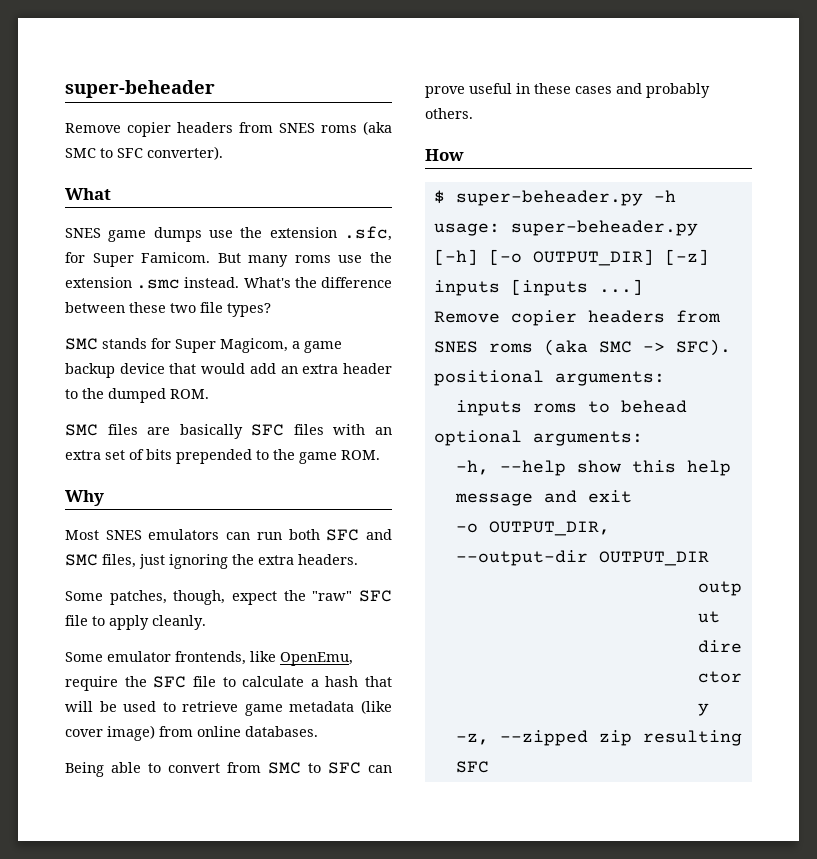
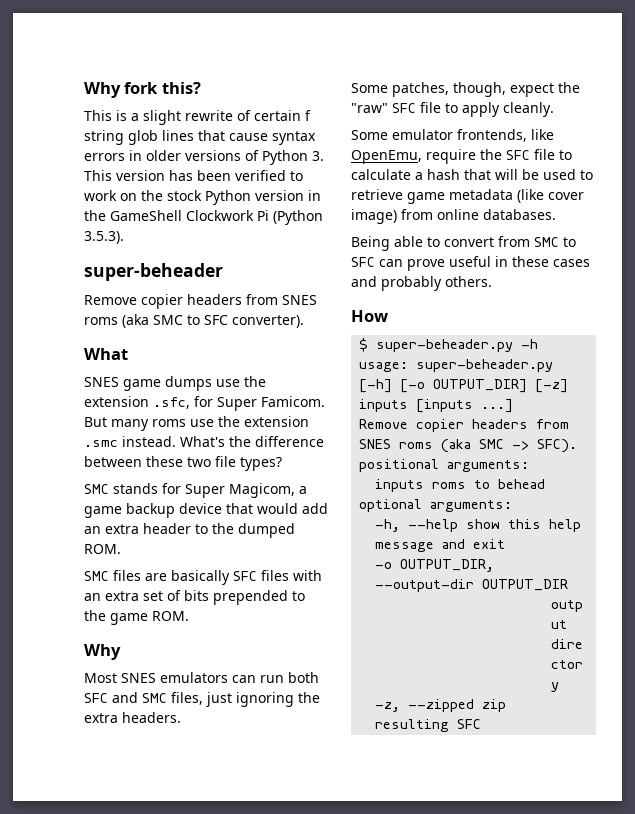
+ Why fork this?
+ This is a slight rewrite of certain f string glob lines that cause syntax errors in older versions of Python 3. This version has been verified to work on the stock Python version in the GameShell Clockwork Pi (Python 3.5.3).

